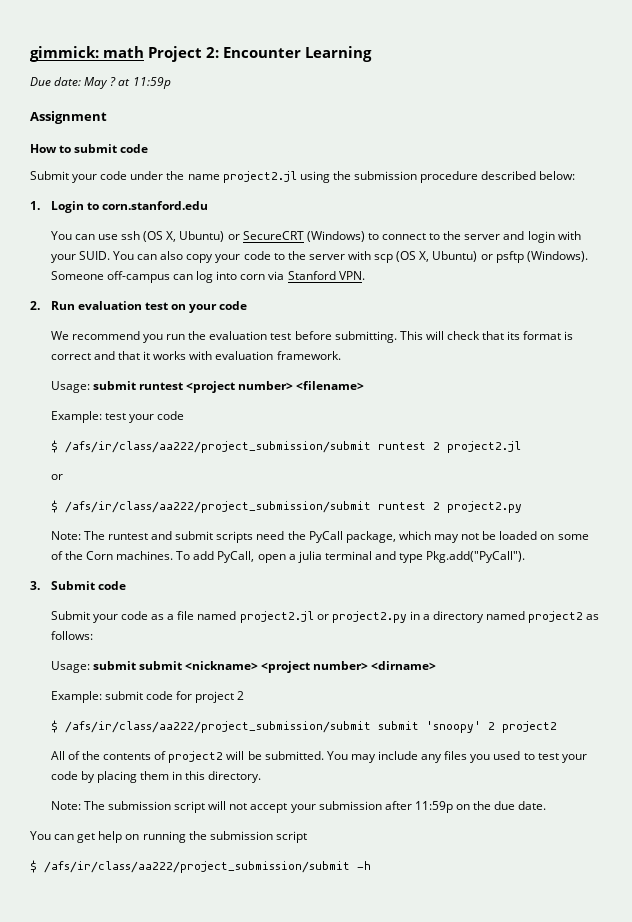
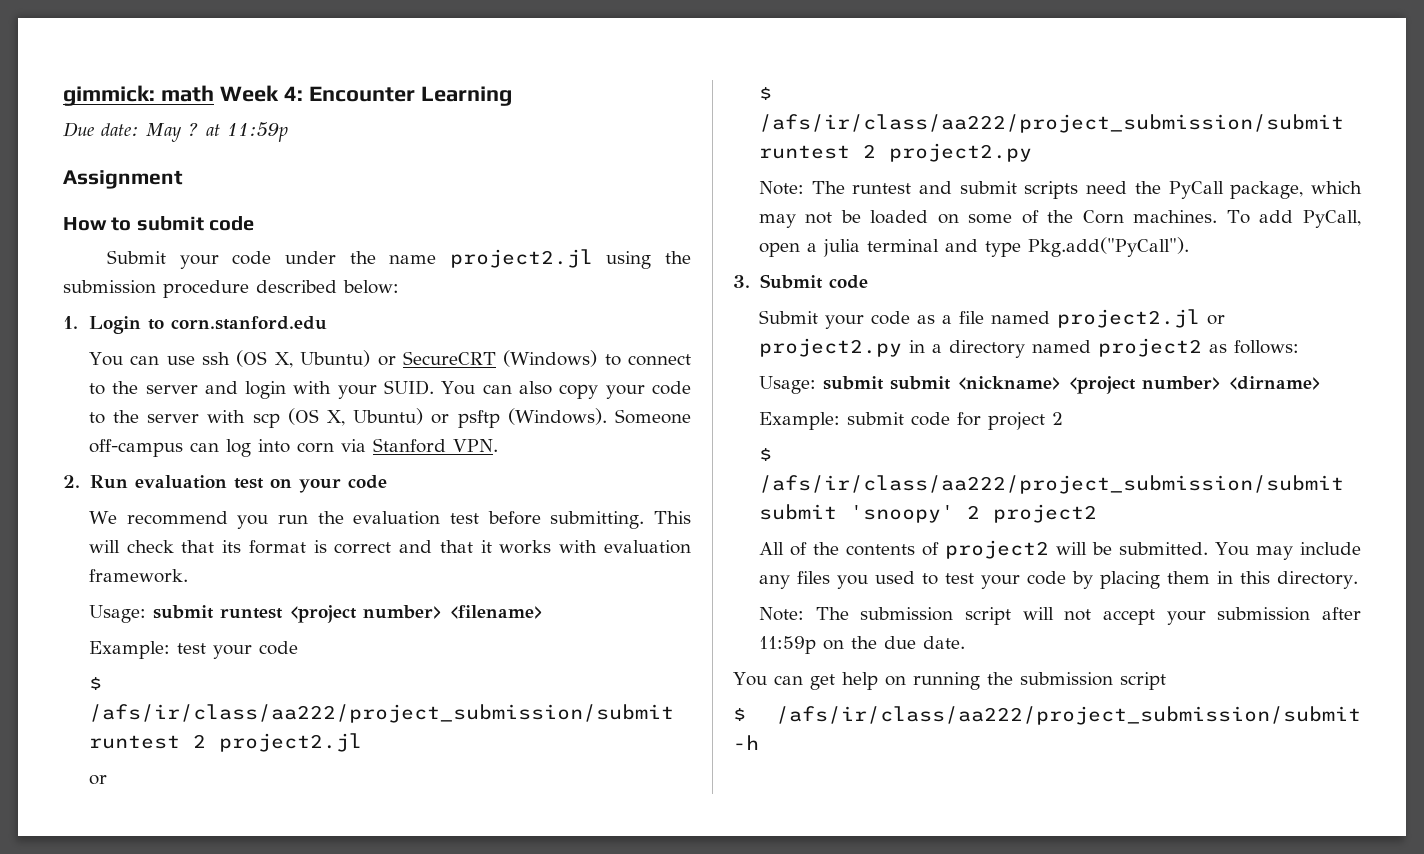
- gimmick: math Project 2: Encounter Learning
+ gimmick: math Week 4: Encounter Learning

